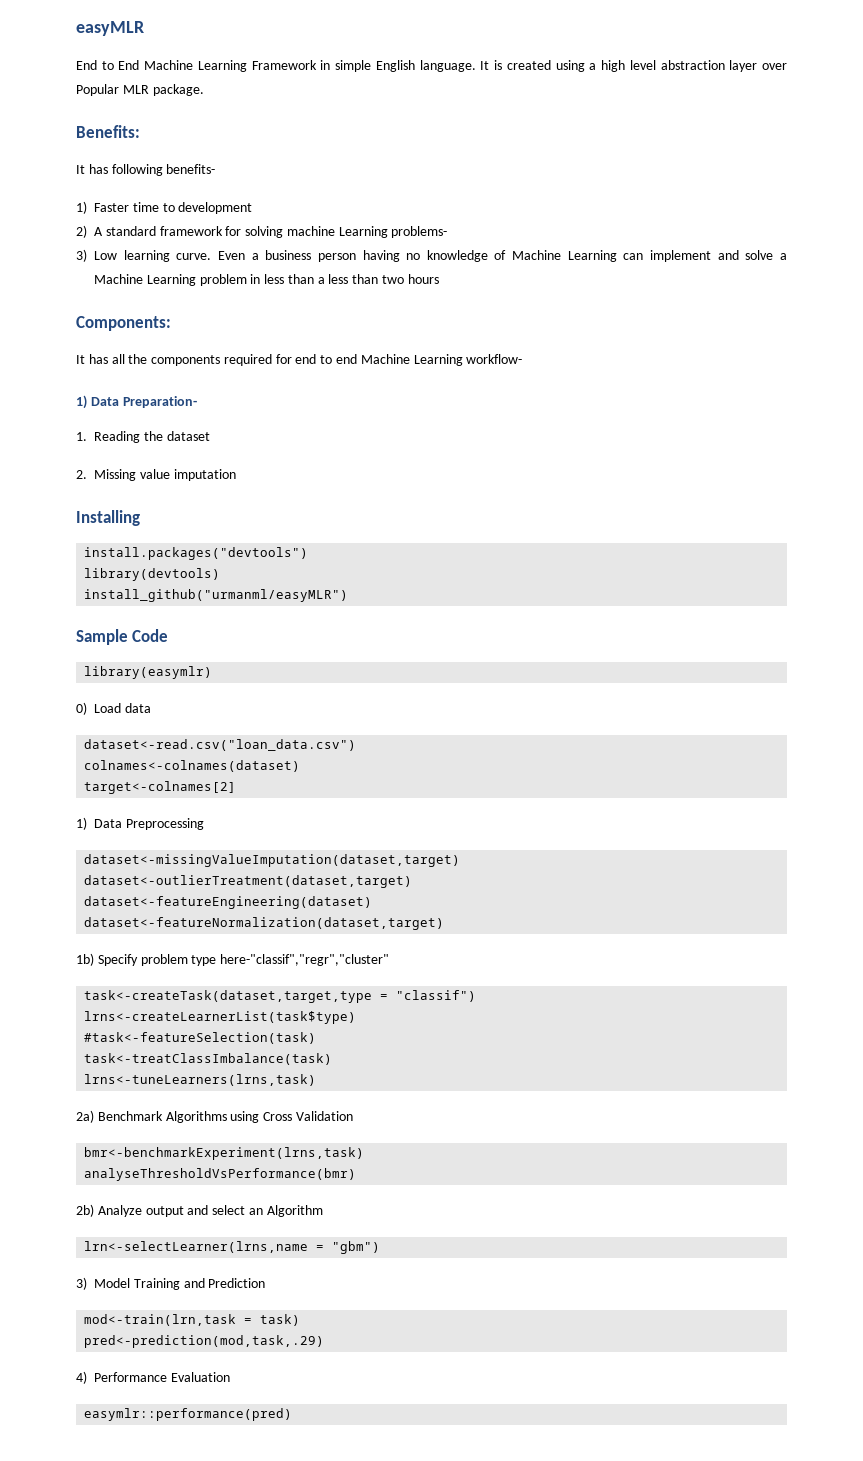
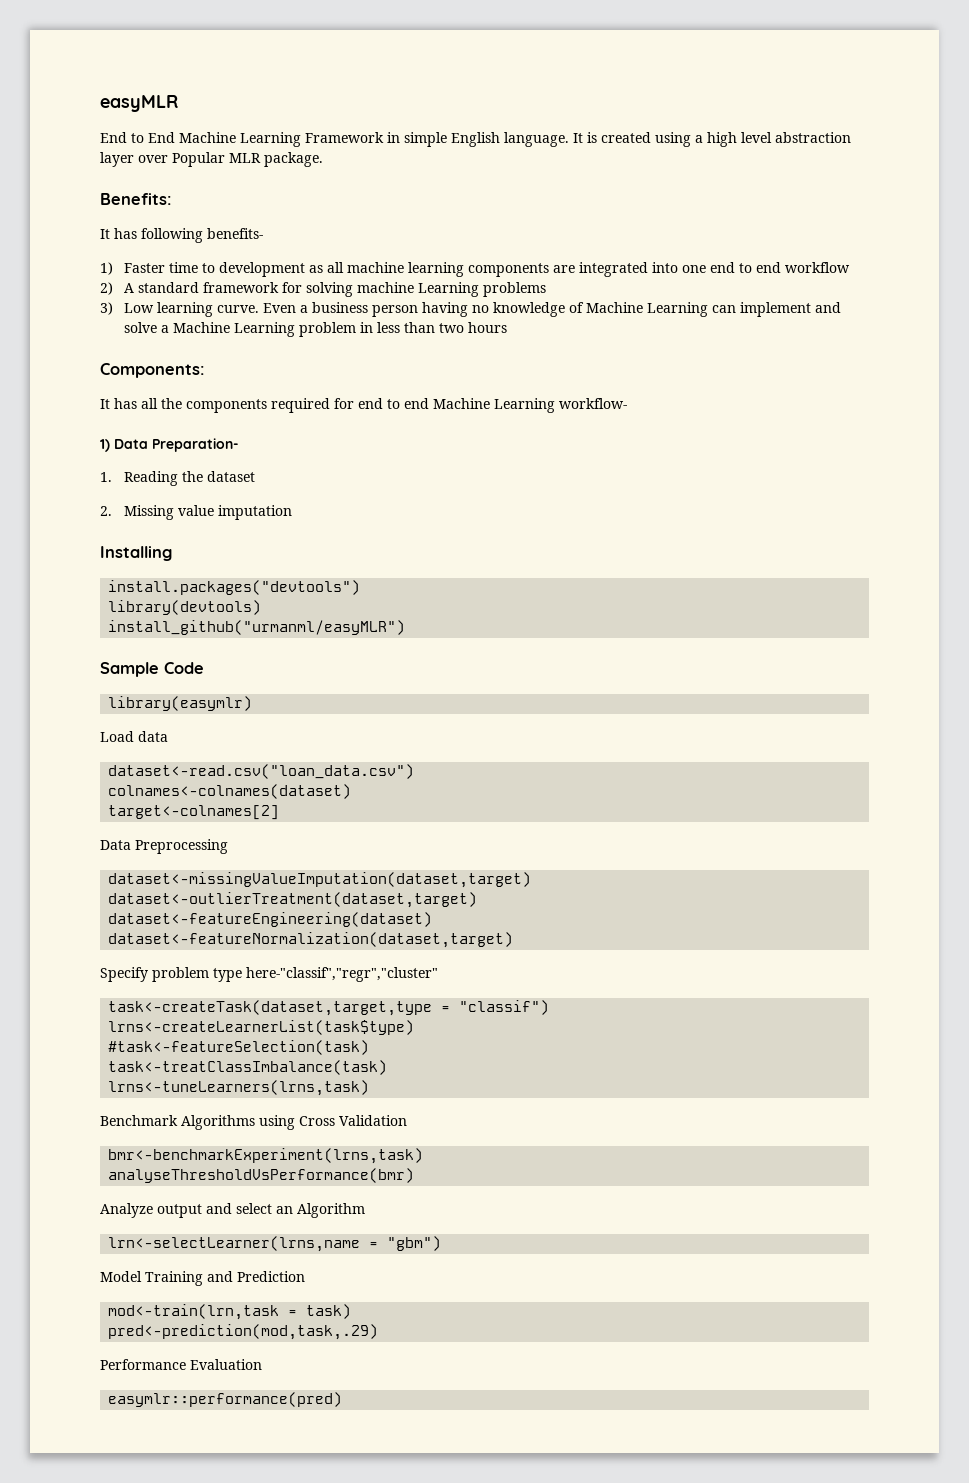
- 1) Faster time to development
+ 1) Faster time to development as all machine learning components are integrated into one end to end workflow
- 2) A standard framework for solving machine Learning problems-
+ 2) A standard framework for solving machine Learning problems
- Even a business person having no knowledge of Machine Learning can implement and solve a Machine Learning problem in less than a less than two hours
+ Even a business person having no knowledge of Machine Learning can implement and solve a Machine Learning problem in less than two hours
- 0) Load data
+ Load data
- 1) Data Preprocessing
+ Data Preprocessing
- 1b) Specify problem type here-"classif","regr","cluster"
+ Specify problem type here-"classif","regr","cluster"
- 2a) Benchmark Algorithms using Cross Validation
+ Benchmark Algorithms using Cross Validation
- 2b) Analyze output and select an Algorithm
+ Analyze output and select an Algorithm
- 3) Model Training and Prediction
+ Model Training and Prediction
- 4) Performance Evaluation
+ Performance Evaluation

